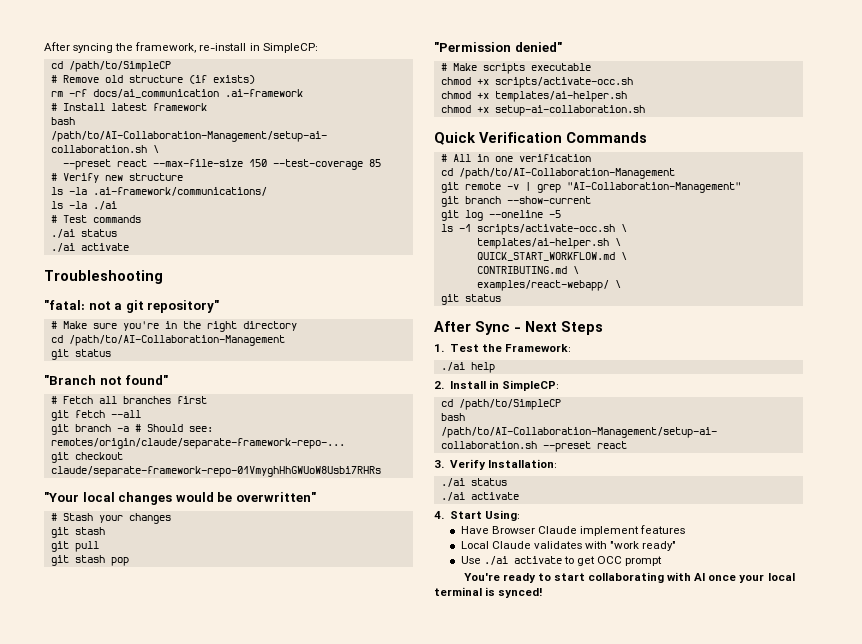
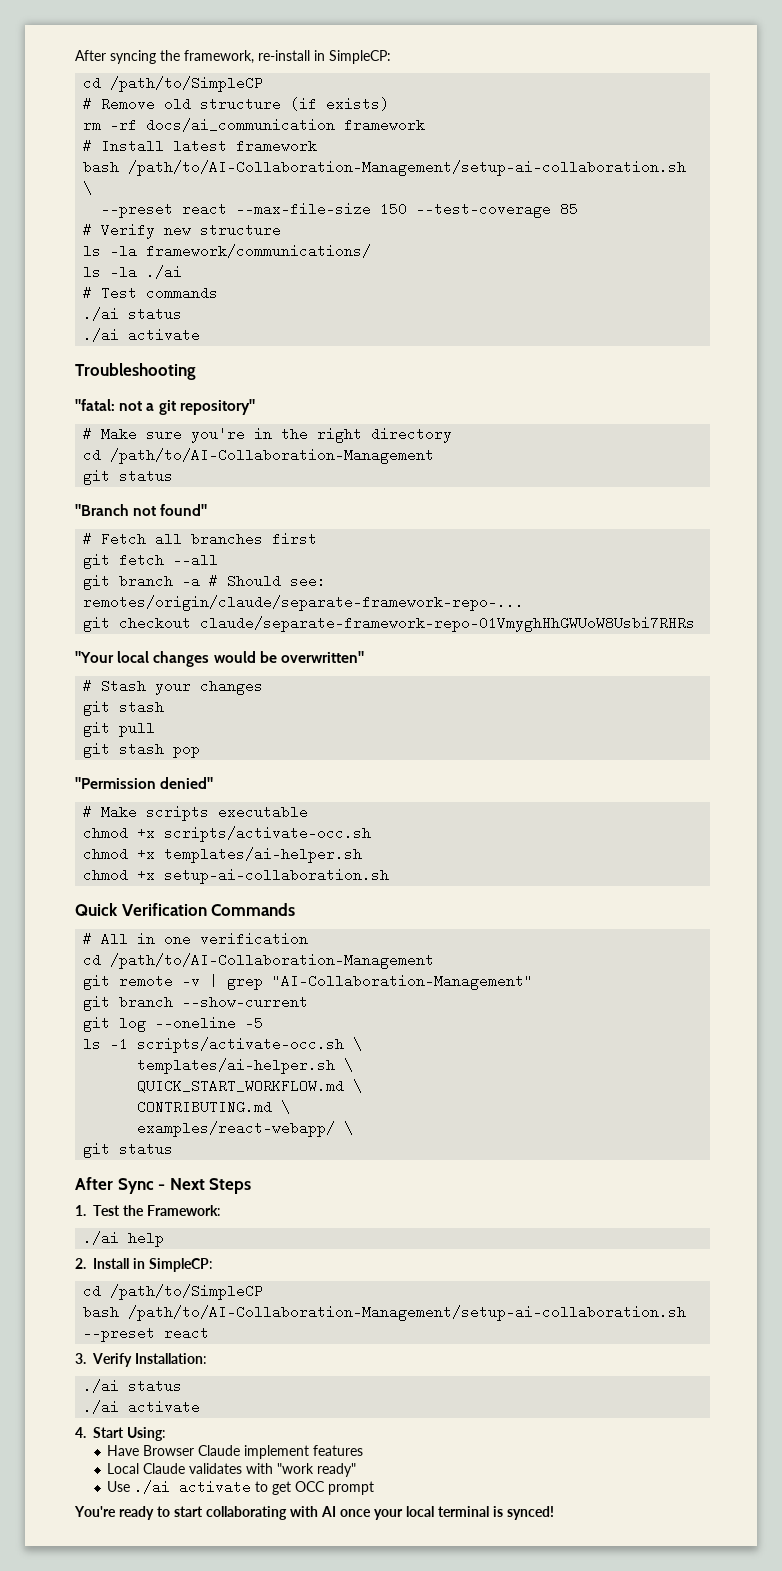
- rm -rf docs/ai_communication .ai-framework
+ rm -rf docs/ai_communication framework
- ls -la .ai-framework/communications/
+ ls -la framework/communications/

